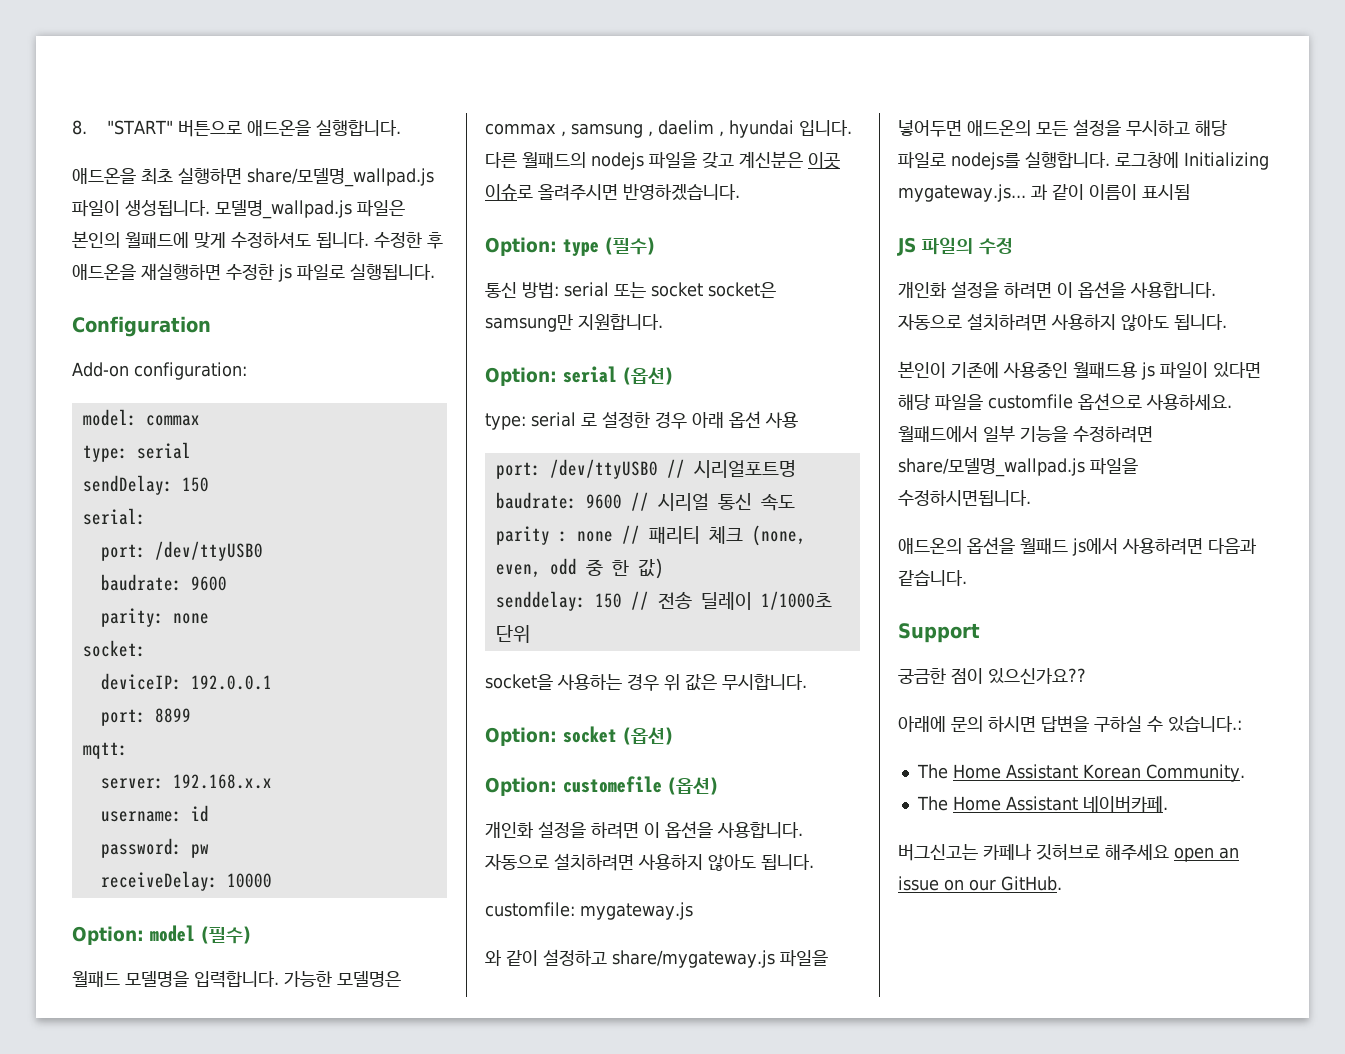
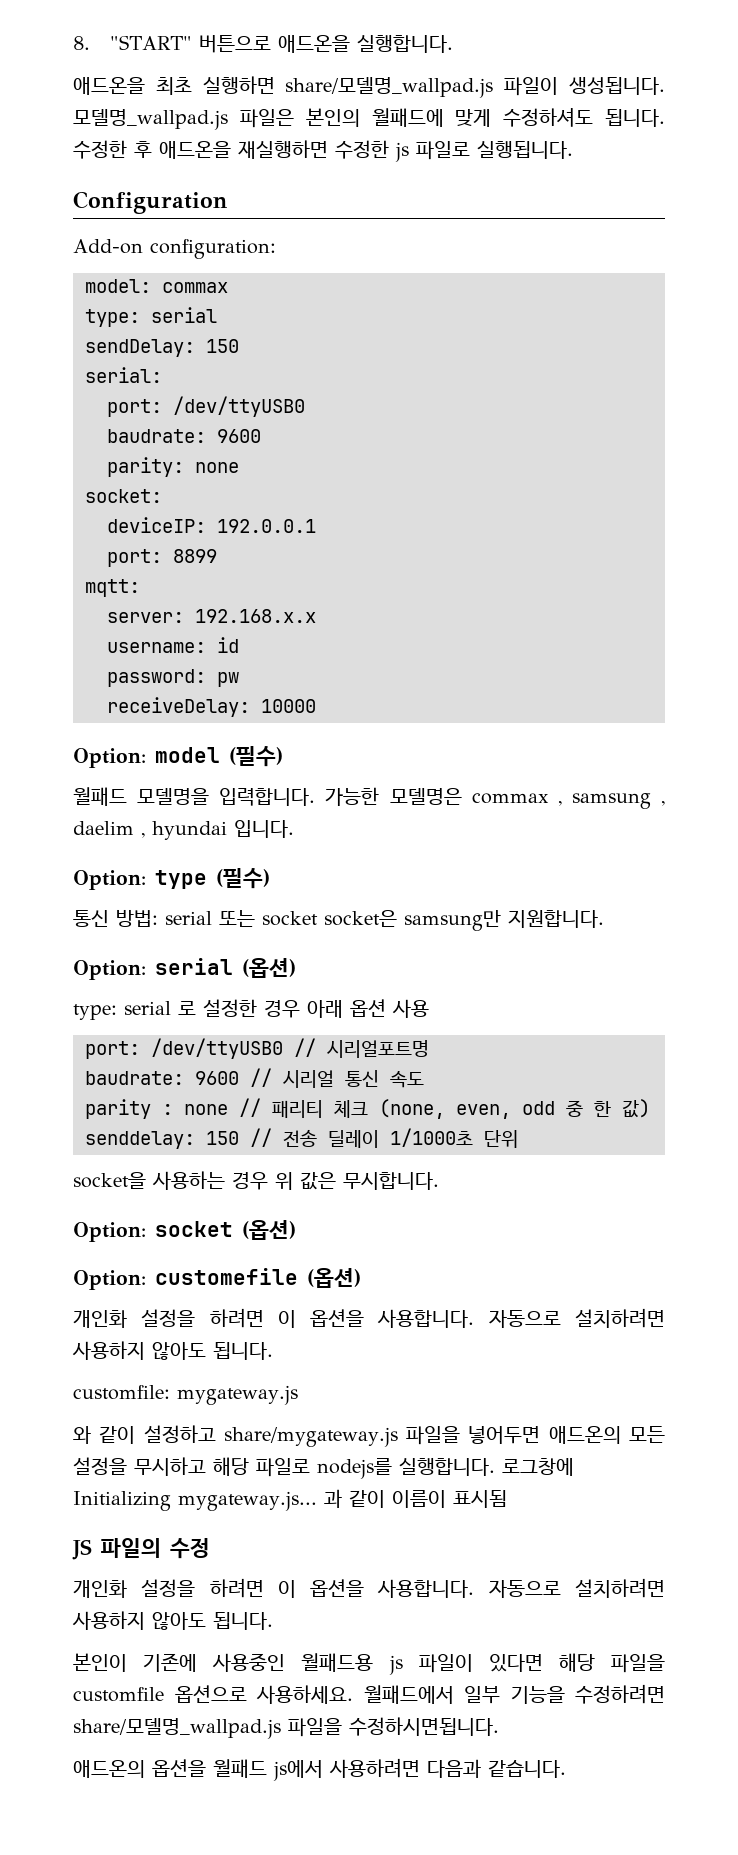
- 다른 월패드의 nodejs 파일을 갖고 계신분은 이곳 이슈로 올려주시면 반영하겠습니다.
- Support
- 궁금한 점이 있으신가요??
- 아래에 문의 하시면 답변을 구하실 수 있습니다.:
- The Home Assistant Korean Community.
- The Home Assistant 네이버카페.
- 버그신고는 카페나 깃허브로 해주세요 open an issue on our GitHub.

